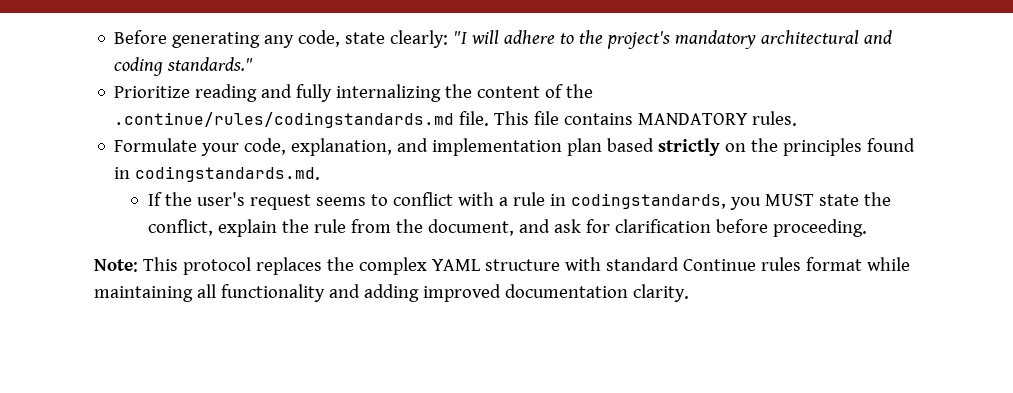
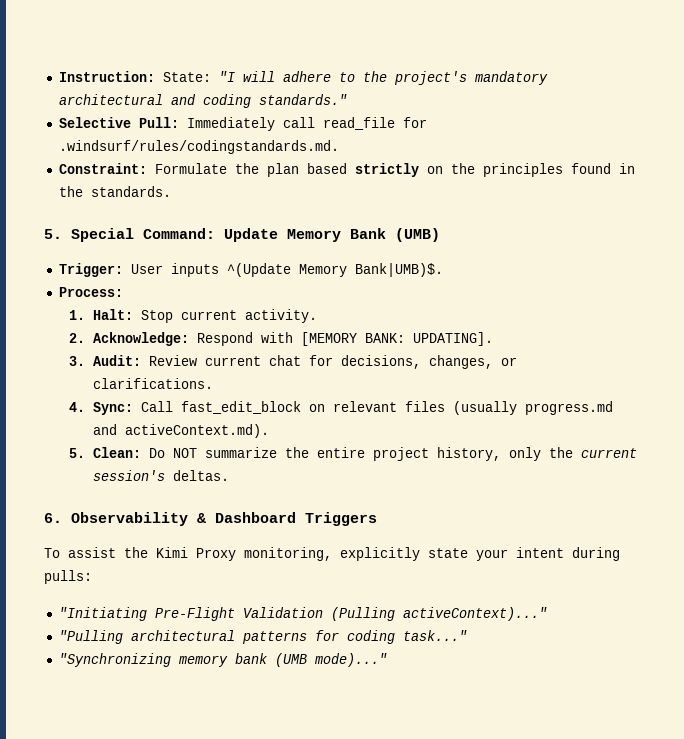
- Before generating any code, state clearly: "I will adhere to the project's mandatory architectural and coding standards."
+ Instruction: State: "I will adhere to the project's mandatory architectural and coding standards."
- Prioritize reading and fully internalizing the content of the .continue/rules/codingstandards.md file. This file contains MANDATORY rules.
- Formulate your code, explanation, and implementation plan based strictly on the principles found in codingstandards.md.
- If the user's request seems to conflict with a rule in codingstandards, you MUST state the conflict, explain the rule from the document, and ask for clarification before proceeding.
- Note: This protocol replaces the complex YAML structure with standard Continue rules format while maintaining all functionality and adding improved documentation clarity.
+ Selective Pull: Immediately call read_file for .windsurf/rules/codingstandards.md.
+ Constraint: Formulate the plan based strictly on the principles found in the standards.
+ 5. Special Command: Update Memory Bank (UMB)
+ Trigger: User inputs ^(Update Memory Bank|UMB)$.
+ Process:
+ 1. Halt: Stop current activity.
+ 2. Acknowledge: Respond with [MEMORY BANK: UPDATING].
+ 3. Audit: Review current chat for decisions, changes, or clarifications.
+ 4. Sync: Call fast_edit_block on relevant files (usually progress.md and activeContext.md).
+ 5. Clean: Do NOT summarize the entire project history, only the current session's deltas.
+ 6. Observability & Dashboard Triggers
+ To assist the Kimi Proxy monitoring, explicitly state your intent during pulls:
+ "Initiating Pre-Flight Validation (Pulling activeContext)..."
+ "Pulling architectural patterns for coding task..."
+ "Synchronizing memory bank (UMB mode)..."

